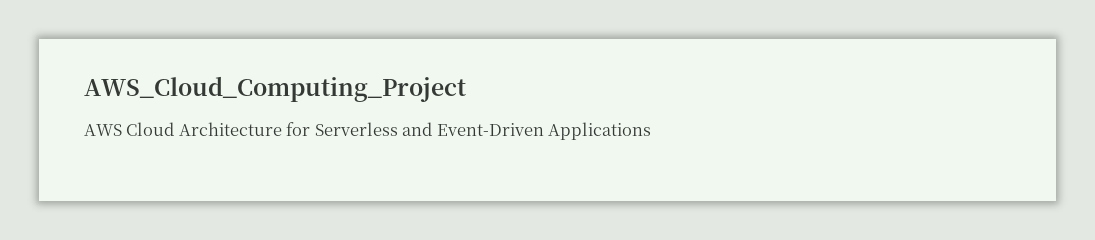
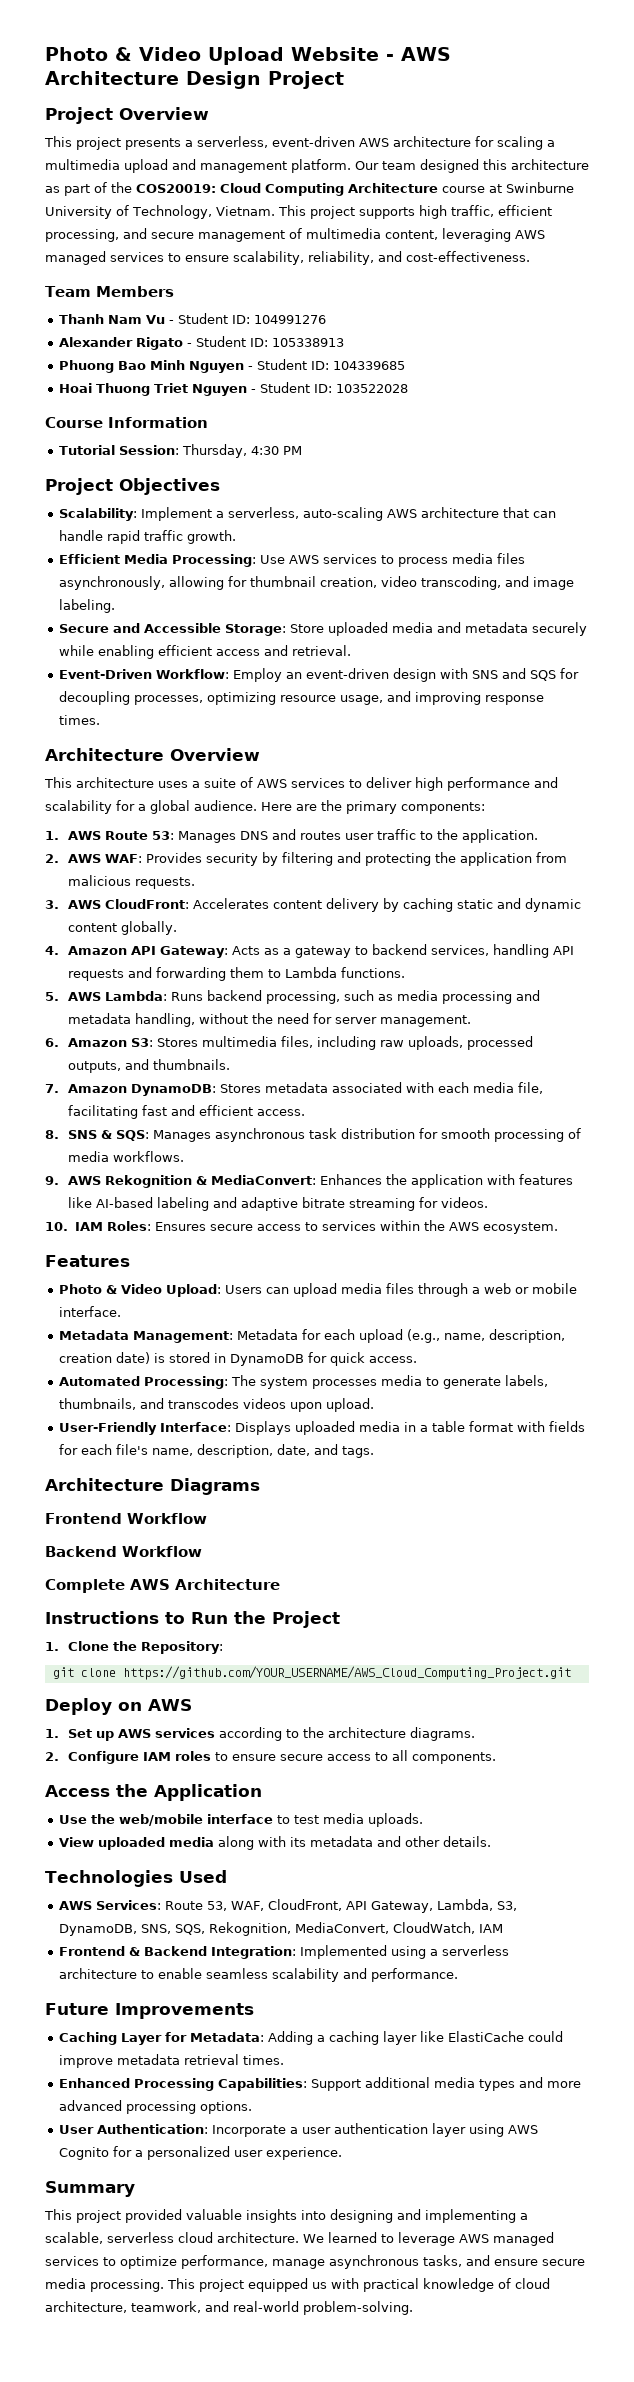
- AWS_Cloud_Computing_Project
- AWS Cloud Architecture for Serverless and Event-Driven Applications
+ Photo & Video Upload Website - AWS Architecture Design Project
+ Project Overview
+ This project presents a serverless, event-driven AWS architecture for scaling a multimedia upload and management platform. Our team designed this architecture as part of the COS20019: Cloud Computing Architecture course at Swinburne University of Technology, Vietnam. This project supports high traffic, efficient processing, and secure management of multimedia content, leveraging AWS managed services to ensure scalability, reliability, and cost-effectiveness.
+ Team Members
+ Thanh Nam Vu - Student ID: 104991276
+ Alexander Rigato - Student ID: 105338913
+ Phuong Bao Minh Nguyen - Student ID: 104339685
+ Hoai Thuong Triet Nguyen - Student ID: 103522028
+ Course Information
+ Tutorial Session: Thursday, 4:30 PM
+ Project Objectives
+ Scalability: Implement a serverless, auto-scaling AWS architecture that can handle rapid traffic growth.
+ Efficient Media Processing: Use AWS services to process media files asynchronously, allowing for thumbnail creation, video transcoding, and image labeling.
+ Secure and Accessible Storage: Store uploaded media and metadata securely while enabling efficient access and retrieval.
+ Event-Driven Workflow: Employ an event-driven design with SNS and SQS for decoupling processes, optimizing resource usage, and improving response times.
+ Architecture Overview
+ This architecture uses a suite of AWS services to deliver high performance and scalability for a global audience. Here are the primary components:
+ 1. AWS Route 53: Manages DNS and routes user traffic to the application.
+ 2. AWS WAF: Provides security by filtering and protecting the application from malicious requests.
+ 3. AWS CloudFront: Accelerates content delivery by caching static and dynamic content globally.
+ 4. Amazon API Gateway: Acts as a gateway to backend services, handling API requests and forwarding them to Lambda functions.
+ 5. AWS Lambda: Runs backend processing, such as media processing and metadata handling, without the need for server management.
+ 6. Amazon S3: Stores multimedia files, including raw uploads, processed outputs, and thumbnails.
+ 7. Amazon DynamoDB: Stores metadata associated with each media file, facilitating fast and efficient access.
+ 8. SNS & SQS: Manages asynchronous task distribution for smooth processing of media workflows.
+ 9. AWS Rekognition & MediaConvert: Enhances the application with features like AI-based labeling and adaptive bitrate streaming for videos.
+ 10. IAM Roles: Ensures secure access to services within the AWS ecosystem.
+ Features
+ Photo & Video Upload: Users can upload media files through a web or mobile interface.
+ Metadata Management: Metadata for each upload (e.g., name, description, creation date) is stored in DynamoDB for quick access.
+ Automated Processing: The system processes media to generate labels, thumbnails, and transcodes videos upon upload.
+ User-Friendly Interface: Displays uploaded media in a table format with fields for each file's name, description, date, and tags.
+ Architecture Diagrams
+ Frontend Workflow
+ Backend Workflow
+ Complete AWS Architecture
+ Instructions to Run the Project
+ 1. Clone the Repository:
+ git clone https://github.com/YOUR_USERNAME/AWS_Cloud_Computing_Project.git
+ Deploy on AWS
+ 1. Set up AWS services according to the architecture diagrams.
+ 2. Configure IAM roles to ensure secure access to all components.
+ Access the Application
+ Use the web/mobile interface to test media uploads.
+ View uploaded media along with its metadata and other details.
+ Technologies Used
+ AWS Services: Route 53, WAF, CloudFront, API Gateway, Lambda, S3, DynamoDB, SNS, SQS, Rekognition, MediaConvert, CloudWatch, IAM
+ Frontend & Backend Integration: Implemented using a serverless architecture to enable seamless scalability and performance.
+ Future Improvements
+ Caching Layer for Metadata: Adding a caching layer like ElastiCache could improve metadata retrieval times.
+ Enhanced Processing Capabilities: Support additional media types and more advanced processing options.
+ User Authentication: Incorporate a user authentication layer using AWS Cognito for a personalized user experience.
+ Summary
+ This project provided valuable insights into designing and implementing a scalable, serverless cloud architecture. We learned to leverage AWS managed services to optimize performance, manage asynchronous tasks, and ensure secure media processing. This project equipped us with practical knowledge of cloud architecture, teamwork, and real-world problem-solving.

